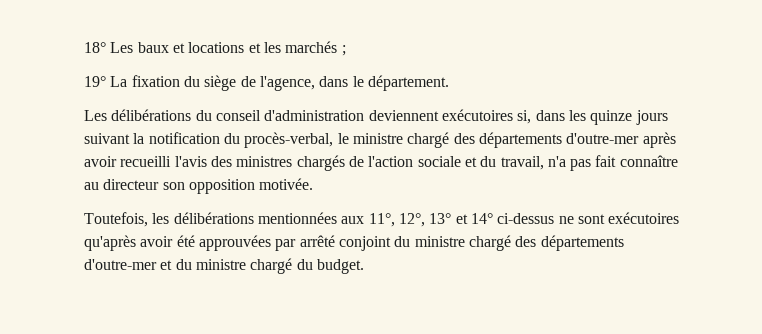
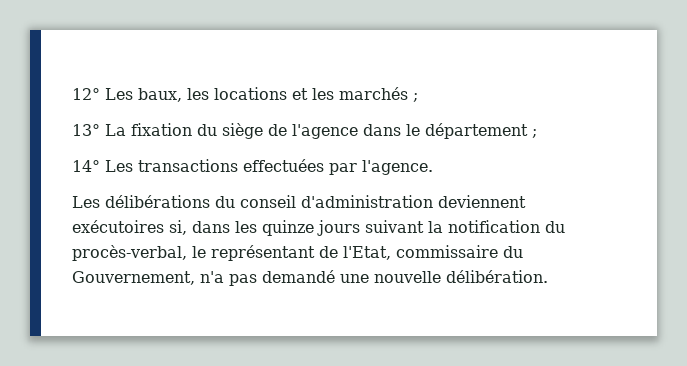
- 18° Les baux et locations et les marchés ;
+ 12° Les baux, les locations et les marchés ;
- 19° La fixation du siège de l'agence, dans le département.
+ 13° La fixation du siège de l'agence dans le département ;
+ 14° Les transactions effectuées par l'agence.
- Les délibérations du conseil d'administration deviennent exécutoires si, dans les quinze jours suivant la notification du procès-verbal, le ministre chargé des départements d'outre-mer après avoir recueilli l'avis des ministres chargés de l'action sociale et du travail, n'a pas fait connaître au directeur son opposition motivée.
- Toutefois, les délibérations mentionnées aux 11°, 12°, 13° et 14° ci-dessus ne sont exécutoires qu'après avoir été approuvées par arrêté conjoint du ministre chargé des départements d'outre-mer et du ministre chargé du budget.
+ Les délibérations du conseil d'administration deviennent exécutoires si, dans les quinze jours suivant la notification du procès-verbal, le représentant de l'Etat, commissaire du Gouvernement, n'a pas demandé une nouvelle délibération.

